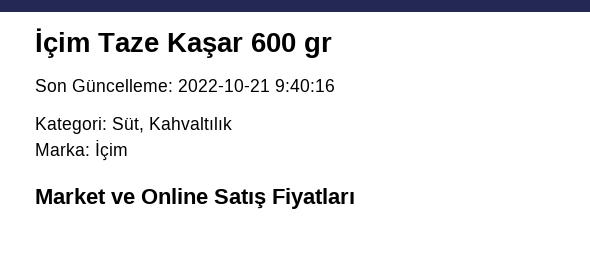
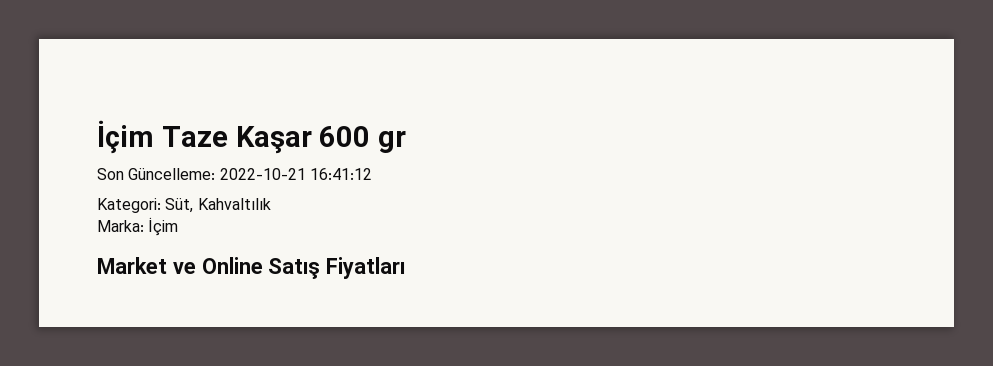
- Son Güncelleme: 2022-10-21 9:40:16
+ Son Güncelleme: 2022-10-21 16:41:12

